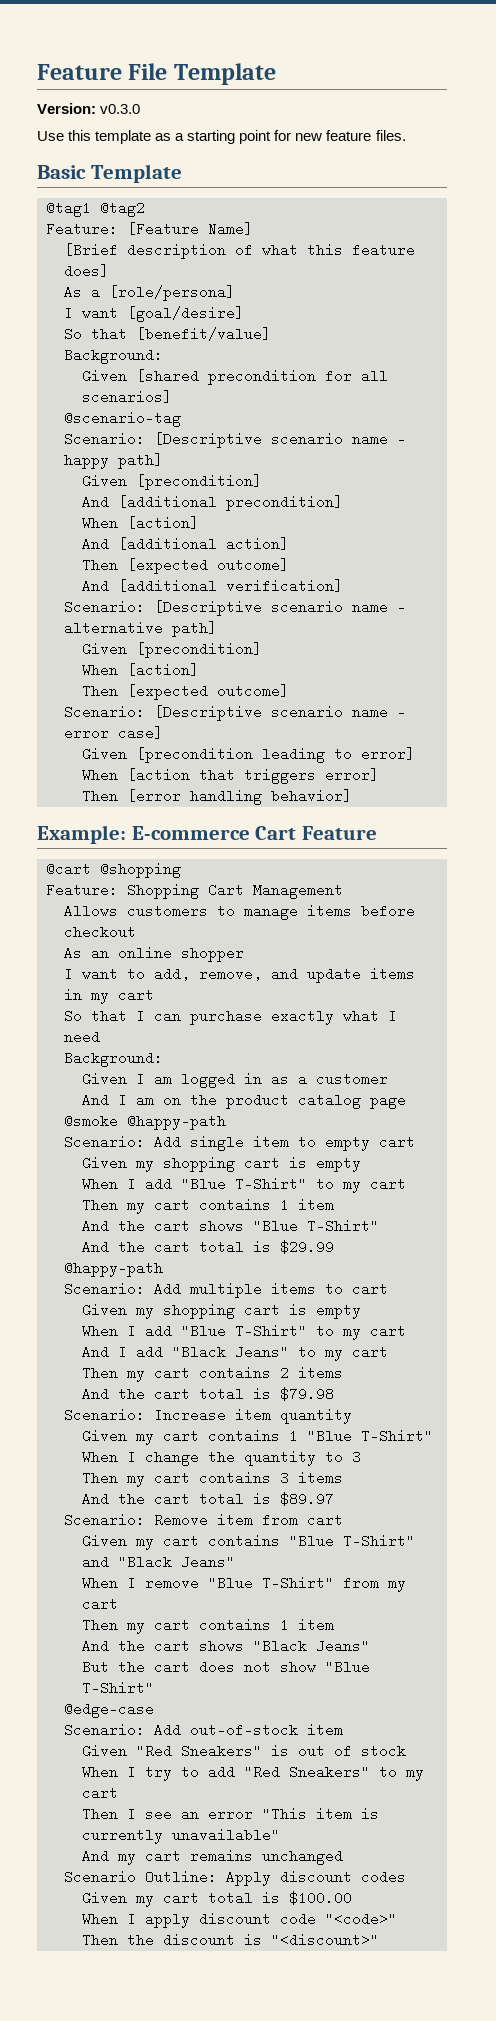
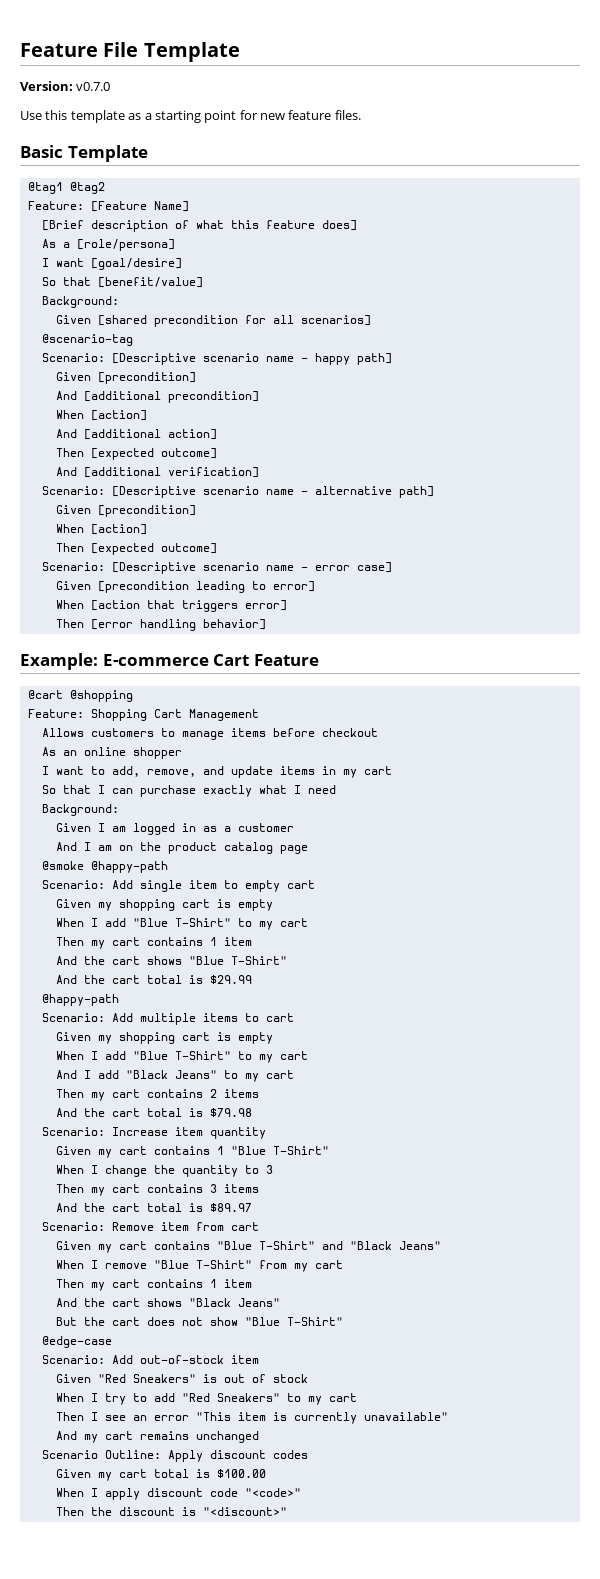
- Version: v0.3.0
+ Version: v0.7.0

